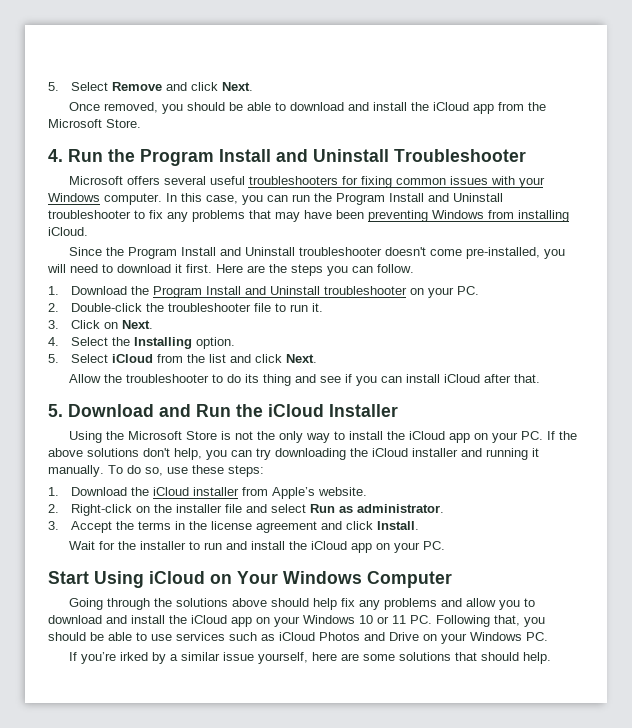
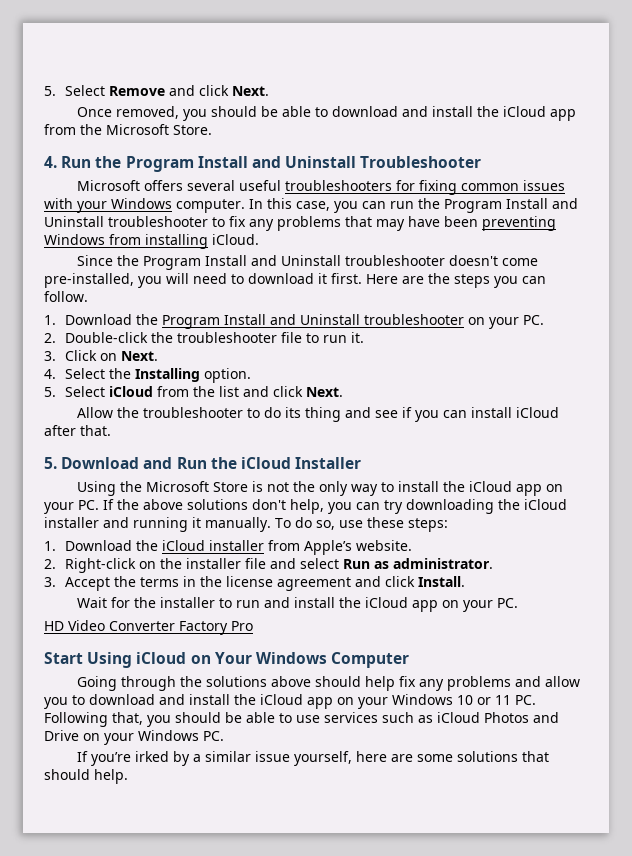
+ HD Video Converter Factory Pro

